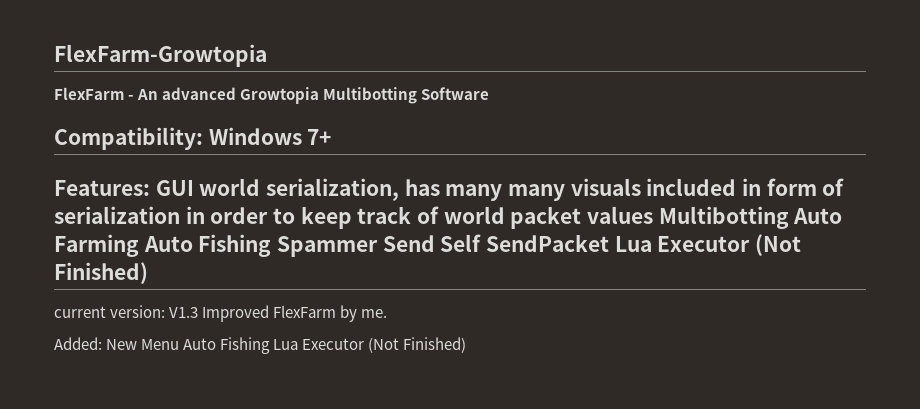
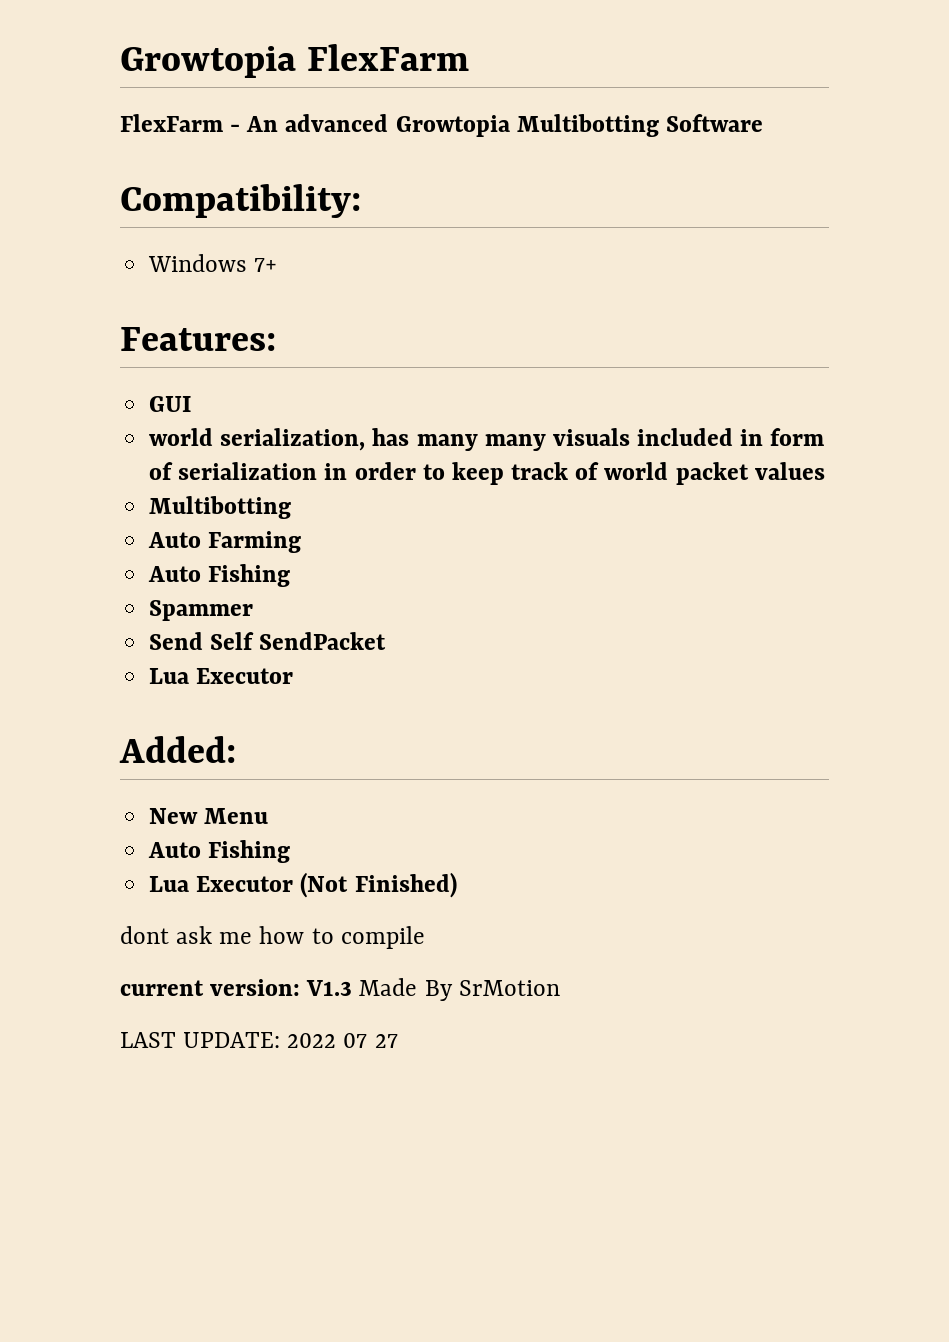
- FlexFarm-Growtopia
+ Growtopia FlexFarm
- Compatibility: Windows 7+
+ Compatibility:
+ Windows 7+
- Features: GUI world serialization, has many many visuals included in form of serialization in order to keep track of world packet values Multibotting Auto Farming Auto Fishing Spammer Send Self SendPacket Lua Executor (Not Finished)
- current version: V1.3 Improved FlexFarm by me.
- Added: New Menu Auto Fishing Lua Executor (Not Finished)
+ Features:
+ GUI
+ world serialization, has many many visuals included in form of serialization in order to keep track of world packet values
+ Multibotting
+ Auto Farming
+ Auto Fishing
+ Spammer
+ Send Self SendPacket
+ Lua Executor
+ Added:
+ New Menu
+ Auto Fishing
+ Lua Executor (Not Finished)
+ dont ask me how to compile
+ current version: V1.3 Made By SrMotion
+ LAST UPDATE: 2022 07 27

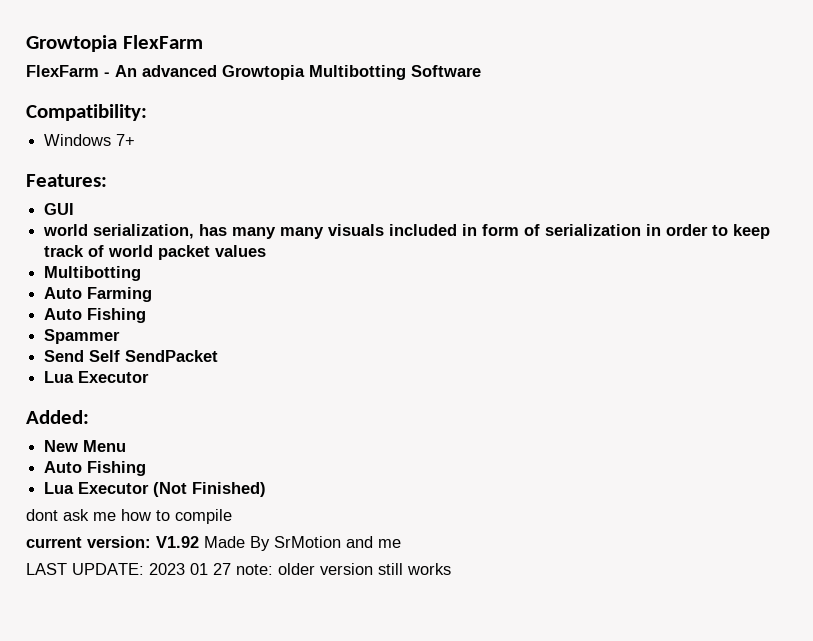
- current version: V1.3 Made By SrMotion
+ current version: V1.92 Made By SrMotion and me
- LAST UPDATE: 2022 07 27
+ LAST UPDATE: 2023 01 27 note: older version still works

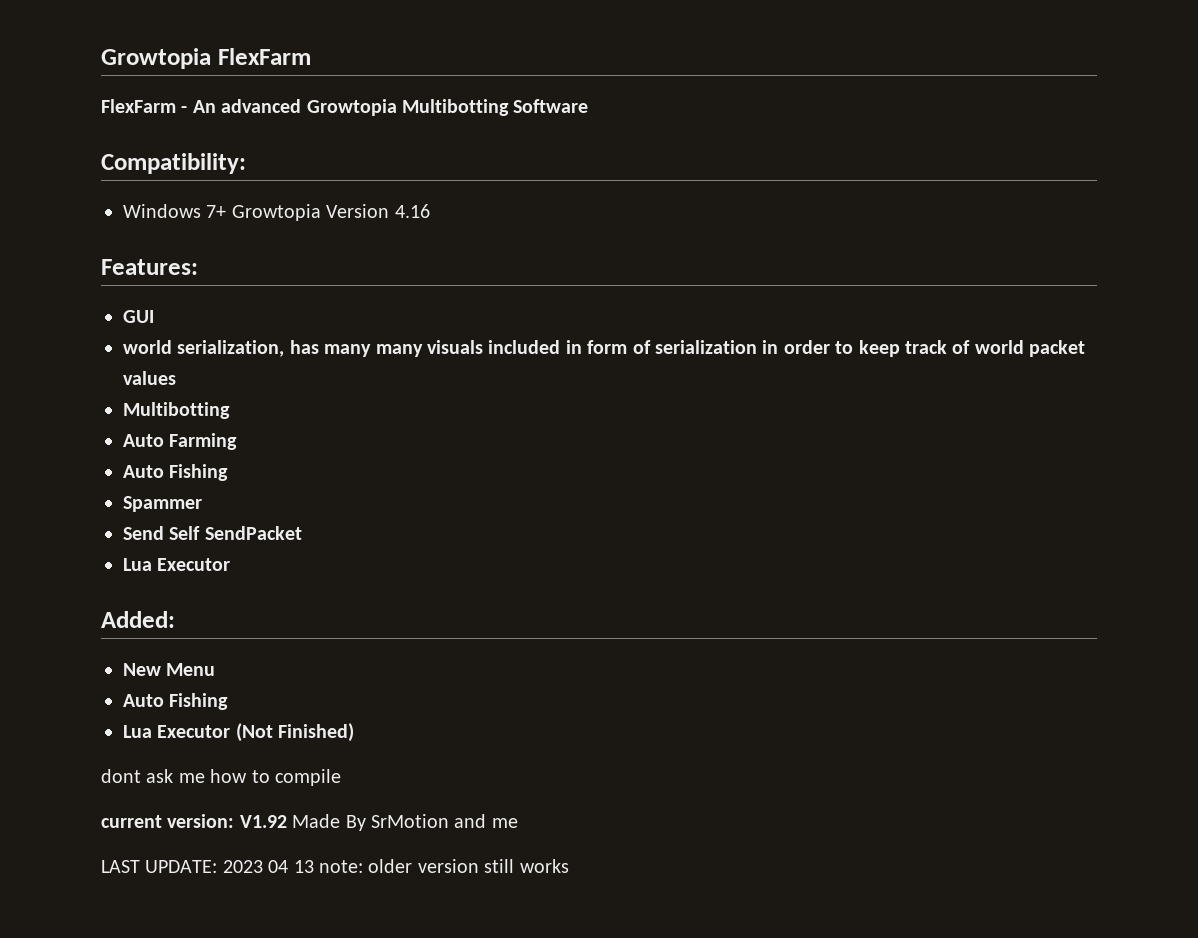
- Windows 7+
+ Windows 7+ Growtopia Version 4.16
- LAST UPDATE: 2023 01 27 note: older version still works
+ LAST UPDATE: 2023 04 13 note: older version still works

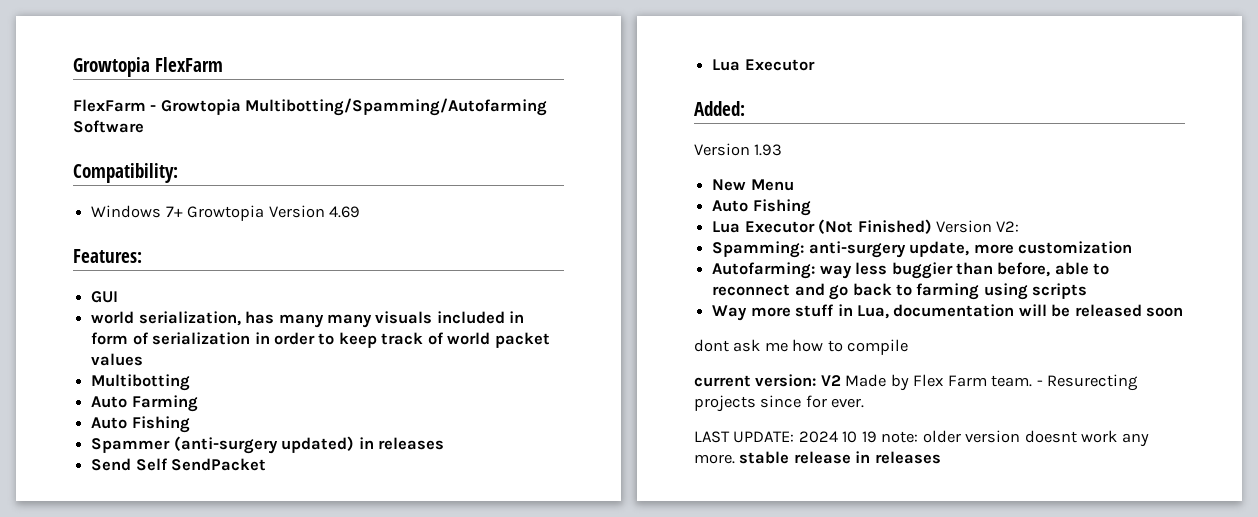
- FlexFarm - An advanced Growtopia Multibotting Software
+ FlexFarm - Growtopia Multibotting/Spamming/Autofarming Software
- Windows 7+ Growtopia Version 4.16
+ Windows 7+ Growtopia Version 4.69
- Spammer
+ Spammer (anti-surgery updated) in releases
+ Version 1.93
- Lua Executor (Not Finished)
+ Lua Executor (Not Finished) Version V2:
+ Spamming: anti-surgery update, more customization
+ Autofarming: way less buggier than before, able to reconnect and go back to farming using scripts
+ Way more stuff in Lua, documentation will be released soon
- current version: V1.92 Made By SrMotion and me
- LAST UPDATE: 2023 04 13 note: older version still works
+ current version: V2 Made by Flex Farm team. - Resurecting projects since for ever.
+ LAST UPDATE: 2024 10 19 note: older version doesnt work any more. stable release in releases

